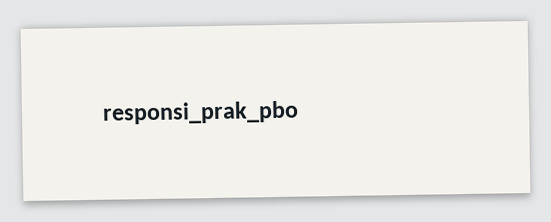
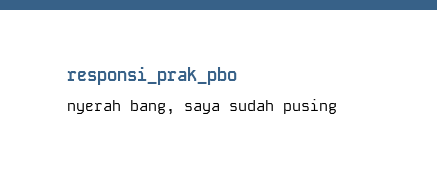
+ nyerah bang, saya sudah pusing

